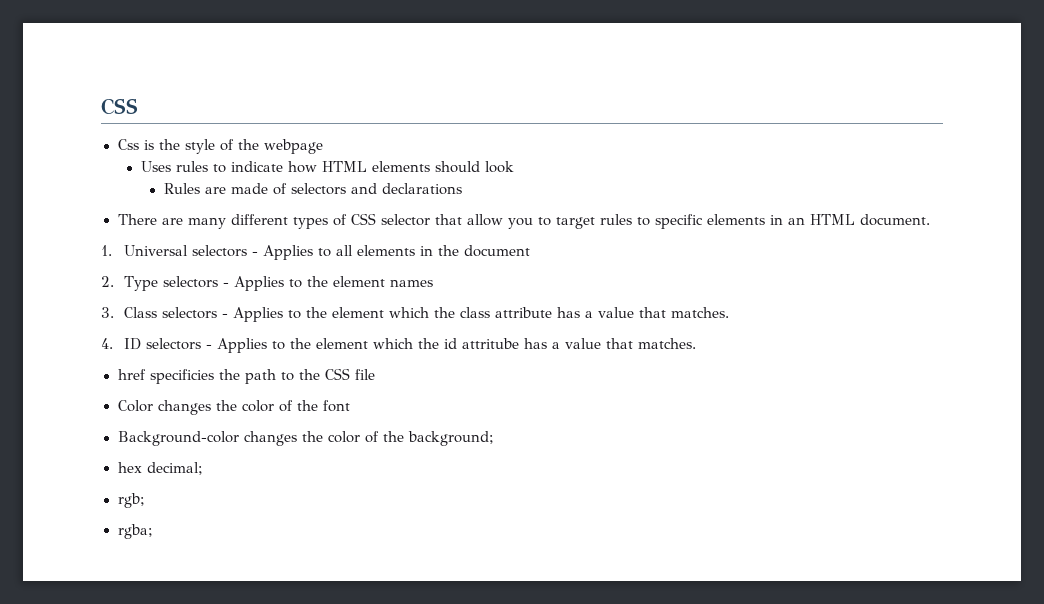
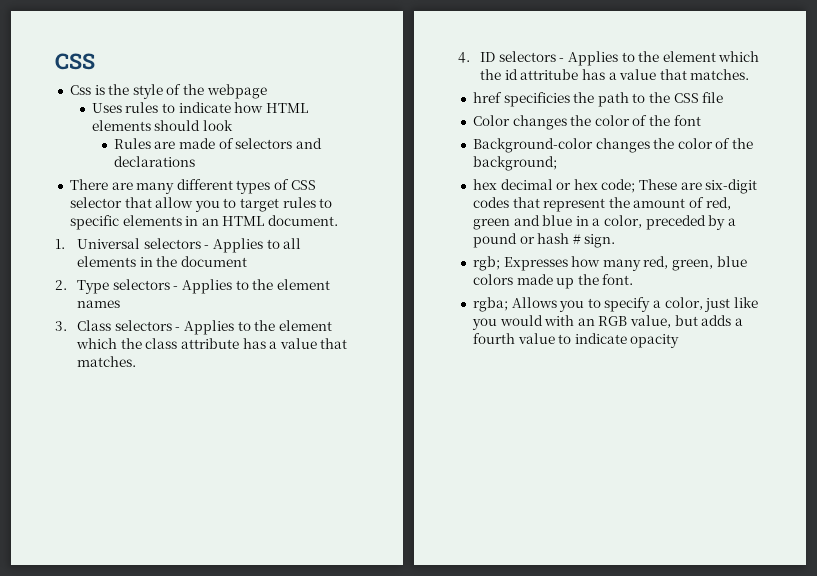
- hex decimal;
- rgb;
- rgba;
+ hex decimal or hex code; These are six-digit codes that represent the amount of red, green and blue in a color, preceded by a pound or hash # sign.
+ rgb; Expresses how many red, green, blue colors made up the font.
+ rgba; Allows you to specify a color, just like you would with an RGB value, but adds a fourth value to indicate opacity

